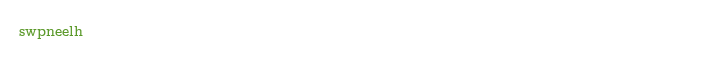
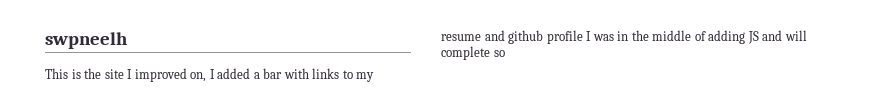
+ This is the site I improved on, I added a bar with links to my resume and github profile I was in the middle of adding JS and will complete so

